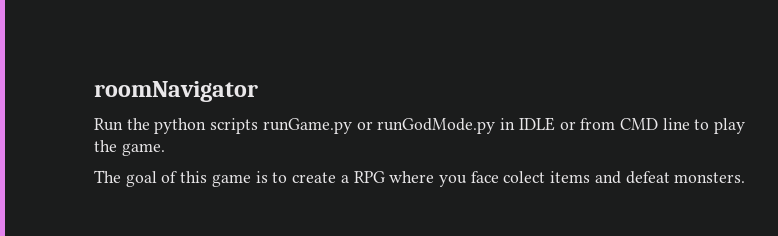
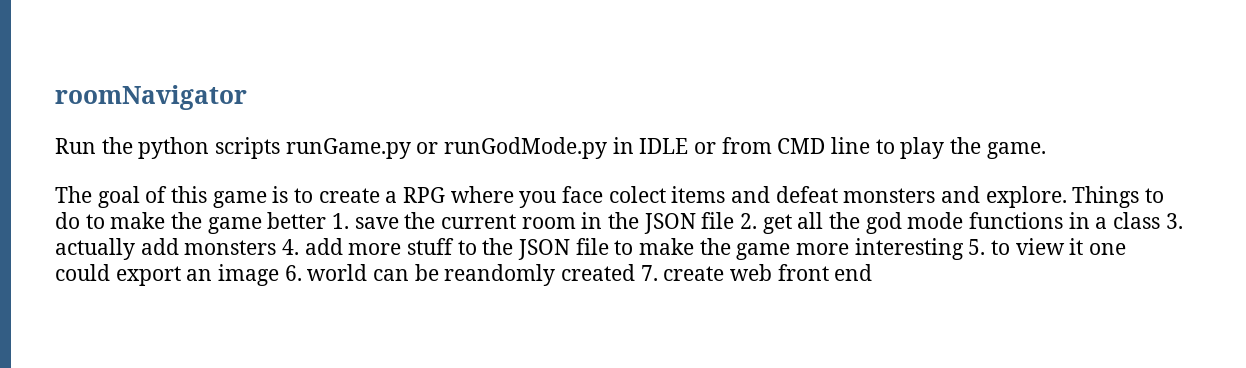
- The goal of this game is to create a RPG where you face colect items and defeat monsters.
+ The goal of this game is to create a RPG where you face colect items and defeat monsters and explore. Things to do to make the game better 1. save the current room in the JSON file 2. get all the god mode functions in a class 3. actually add monsters 4. add more stuff to the JSON file to make the game more interesting 5. to view it one could export an image 6. world can be reandomly created 7. create web front end

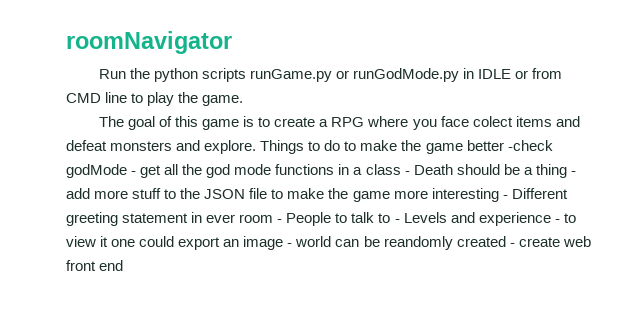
- Things to do to make the game better 1. save the current room in the JSON file 2. get all the god mode functions in a class 3. actually add monsters 4. add more stuff to the JSON file to make the game more interesting 5. to view it one could export an image 6. world can be reandomly created 7. create web front end
+ Things to do to make the game better -check godMode - get all the god mode functions in a class - Death should be a thing - add more stuff to the JSON file to make the game more interesting - Different greeting statement in ever room - People to talk to - Levels and experience - to view it one could export an image - world can be reandomly created - create web front end

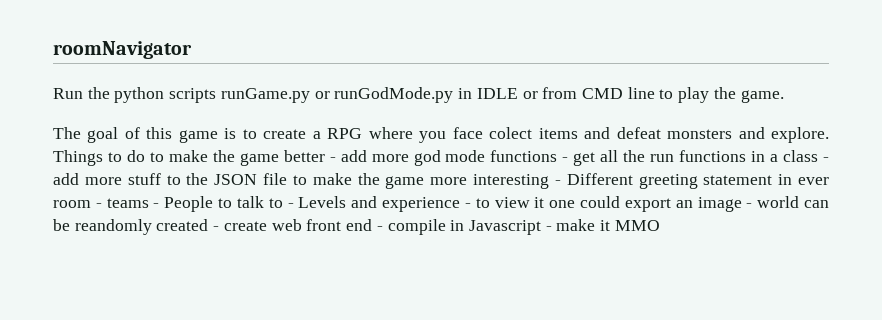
- Things to do to make the game better -check godMode - get all the god mode functions in a class - Death should be a thing - add more stuff to the JSON file to make the game more interesting - Different greeting statement in ever room - People to talk to - Levels and experience - to view it one could export an image - world can be reandomly created - create web front end
+ Things to do to make the game better - add more god mode functions - get all the run functions in a class - add more stuff to the JSON file to make the game more interesting - Different greeting statement in ever room - teams - People to talk to - Levels and experience - to view it one could export an image - world can be reandomly created - create web front end - compile in Javascript - make it MMO

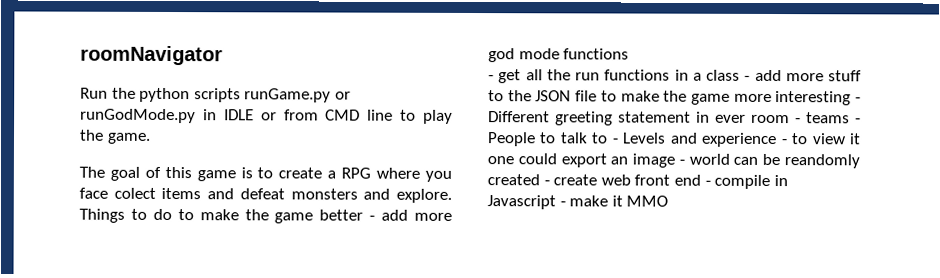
- Things to do to make the game better - add more god mode functions - get all the run functions in a class - add more stuff to the JSON file to make the game more interesting - Different greeting statement in ever room - teams - People to talk to - Levels and experience - to view it one could export an image - world can be reandomly created - create web front end - compile in Javascript - make it MMO
+ Things to do to make the game better - add more god mode functions
+ - get all the run functions in a class - add more stuff to the JSON file to make the game more interesting - Different greeting statement in ever room - teams - People to talk to - Levels and experience - to view it one could export an image - world can be reandomly created - create web front end - compile in Javascript - make it MMO

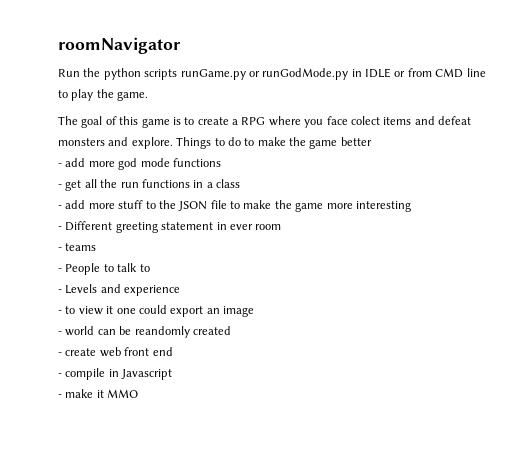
- Things to do to make the game better - add more god mode functions
+ Things to do to make the game better
+ - add more god mode functions
- - get all the run functions in a class - add more stuff to the JSON file to make the game more interesting - Different greeting statement in ever room - teams - People to talk to - Levels and experience - to view it one could export an image - world can be reandomly created - create web front end - compile in Javascript - make it MMO
+ - get all the run functions in a class
+ - add more stuff to the JSON file to make the game more interesting
+ - Different greeting statement in ever room
+ - teams
+ - People to talk to
+ - Levels and experience
+ - to view it one could export an image
+ - world can be reandomly created
+ - create web front end
+ - compile in Javascript
+ - make it MMO

